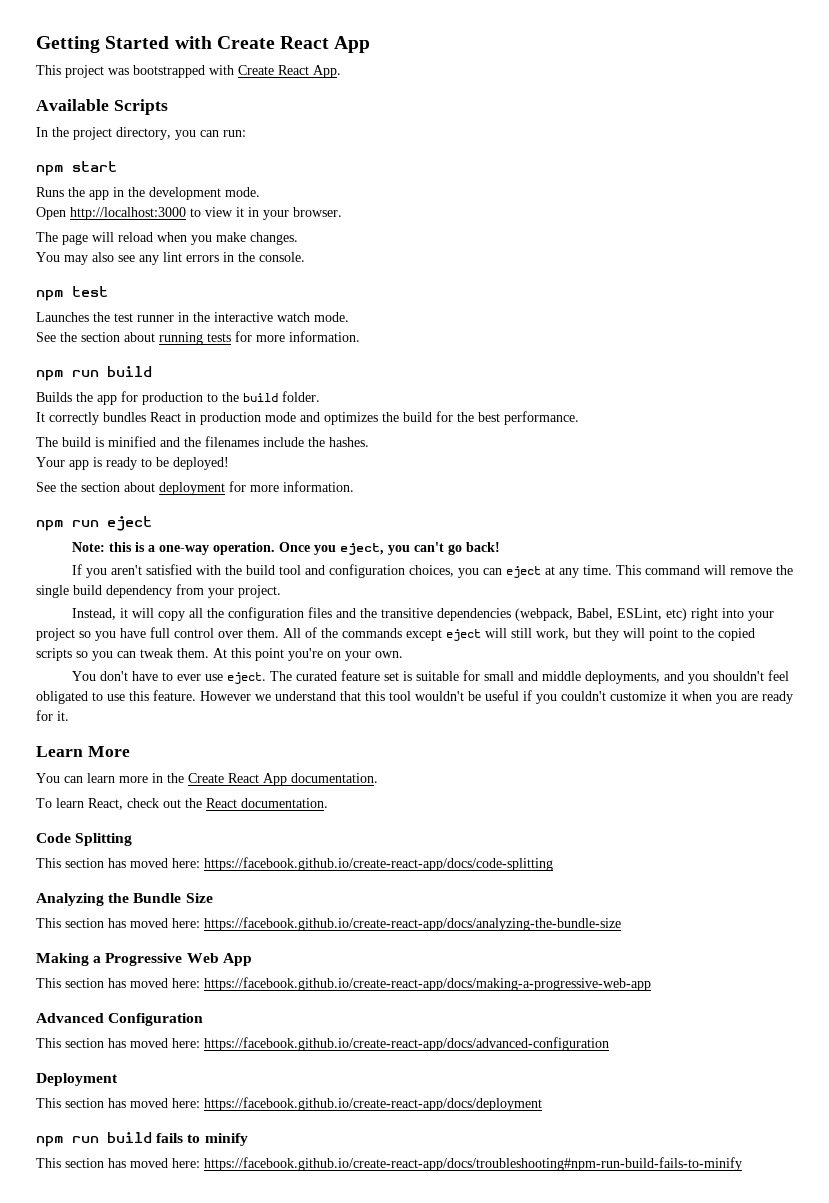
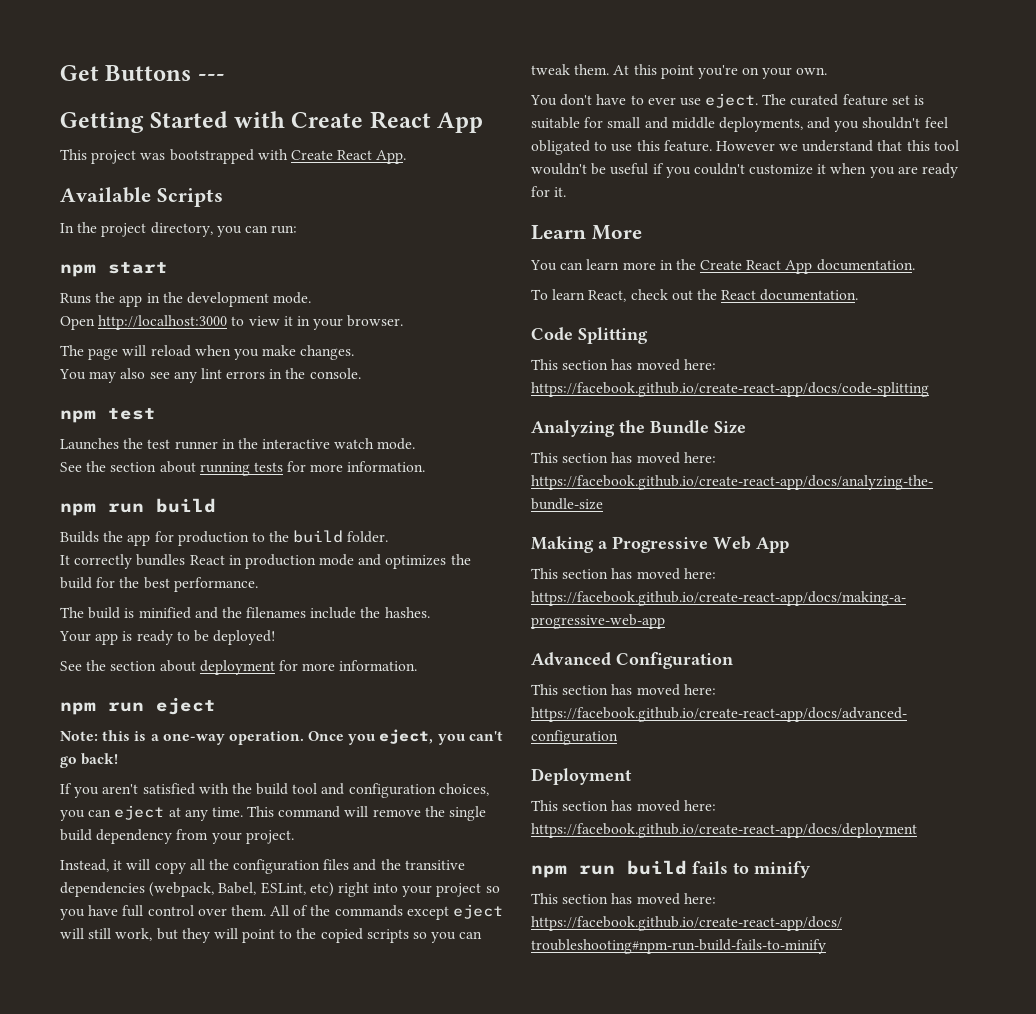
+ Get Buttons ---

